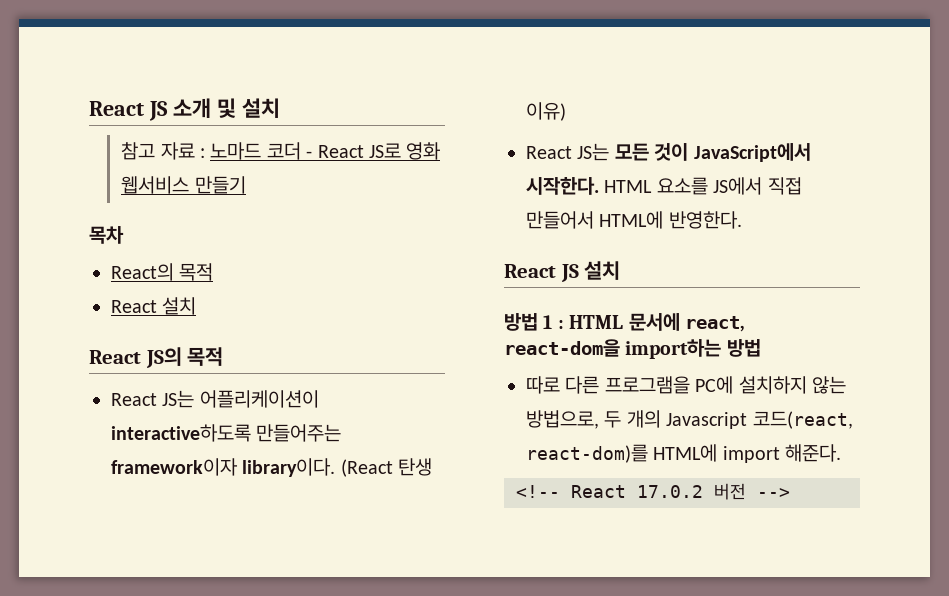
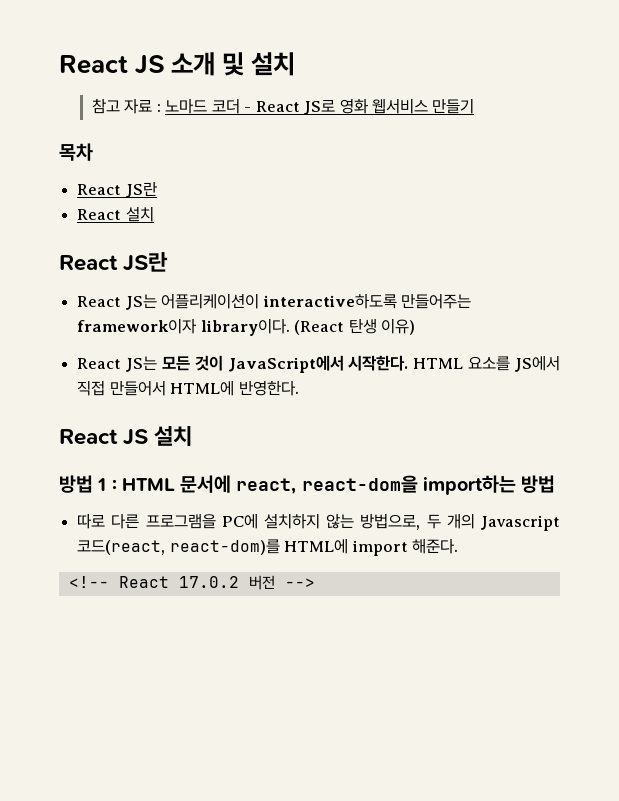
  목차
- React의 목적
+ React JS란
  React 설치
- React JS의 목적
+ React JS란

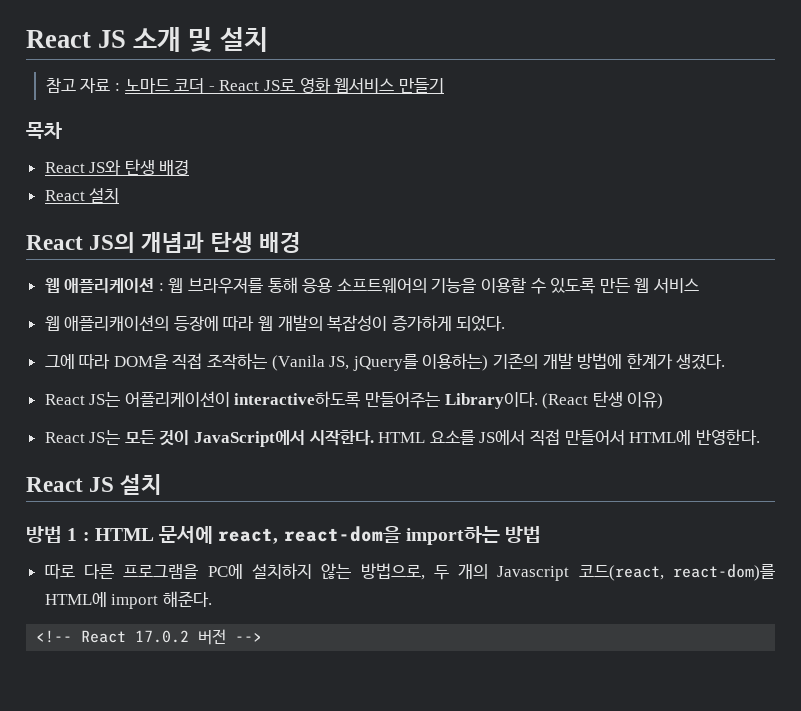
  목차
- React JS란
+ React JS와 탄생 배경
  React 설치
- React JS란
+ React JS의 개념과 탄생 배경
+ 웹 애플리케이션 : 웹 브라우저를 통해 응용 소프트웨어의 기능을 이용할 수 있도록 만든 웹 서비스
+ 웹 애플리캐이션의 등장에 따라 웹 개발의 복잡성이 증가하게 되었다.
+ 그에 따라 DOM을 직접 조작하는 (Vanila JS, jQuery를 이용하는) 기존의 개발 방법에 한계가 생겼다.
- React JS는 어플리케이션이 interactive하도록 만들어주는 framework이자 library이다.
+ React JS는 어플리케이션이 interactive하도록 만들어주는 Library이다.

